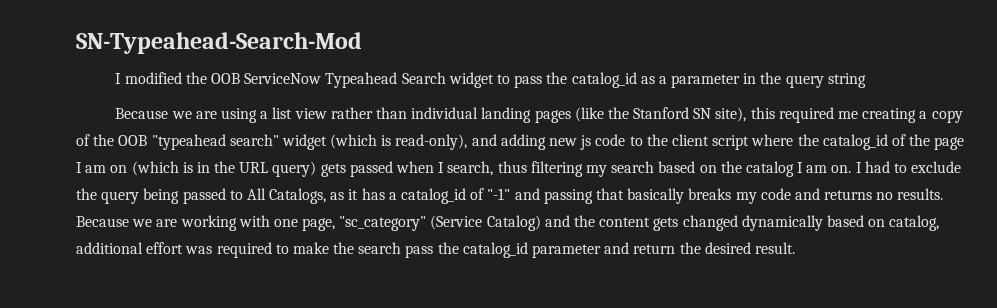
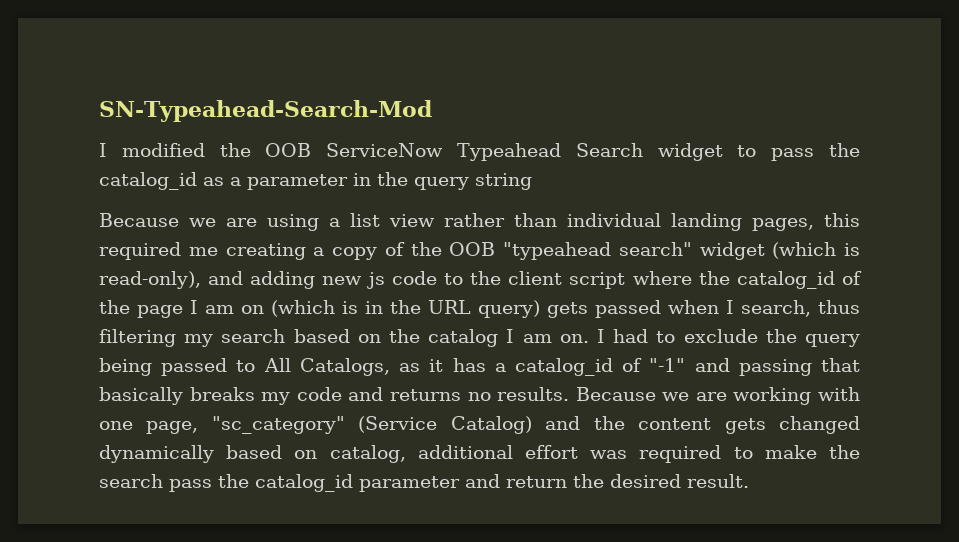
- Because we are using a list view rather than individual landing pages (like the Stanford SN site), this required me creating a copy of the OOB "typeahead search" widget (which is read-only), and adding new js code to the client script where the catalog_id of the page I am on (which is in the URL query) gets passed when I search, thus filtering my search based on the catalog I am on.
+ Because we are using a list view rather than individual landing pages, this required me creating a copy of the OOB "typeahead search" widget (which is read-only), and adding new js code to the client script where the catalog_id of the page I am on (which is in the URL query) gets passed when I search, thus filtering my search based on the catalog I am on.

